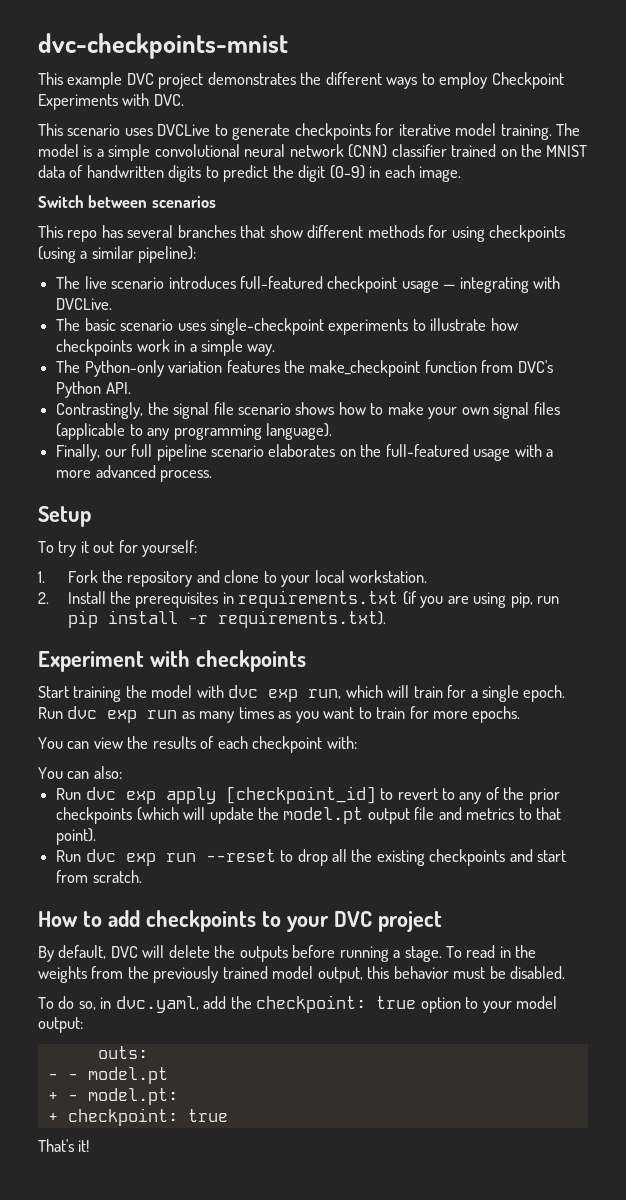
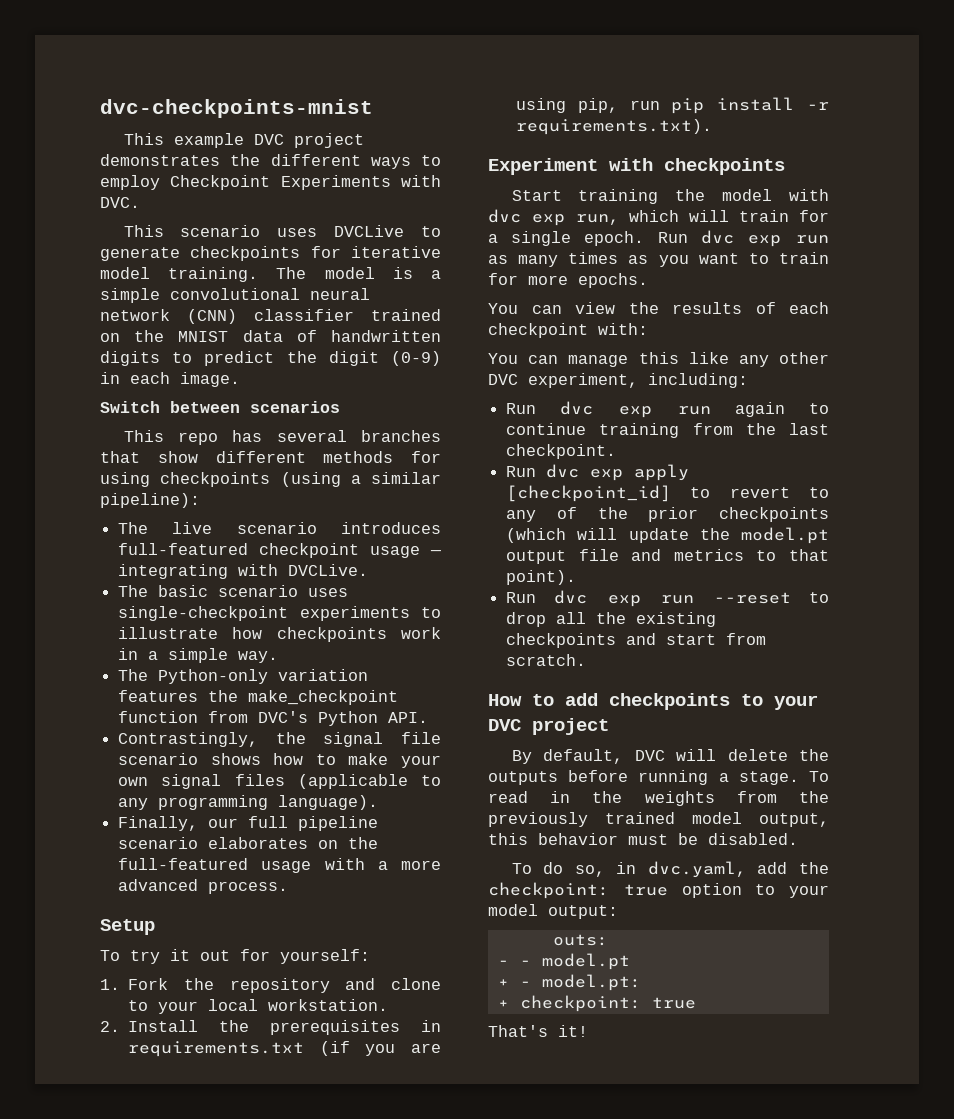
- You can also:
+ You can manage this like any other DVC experiment, including:
+ Run dvc exp run again to continue training from the last checkpoint.

